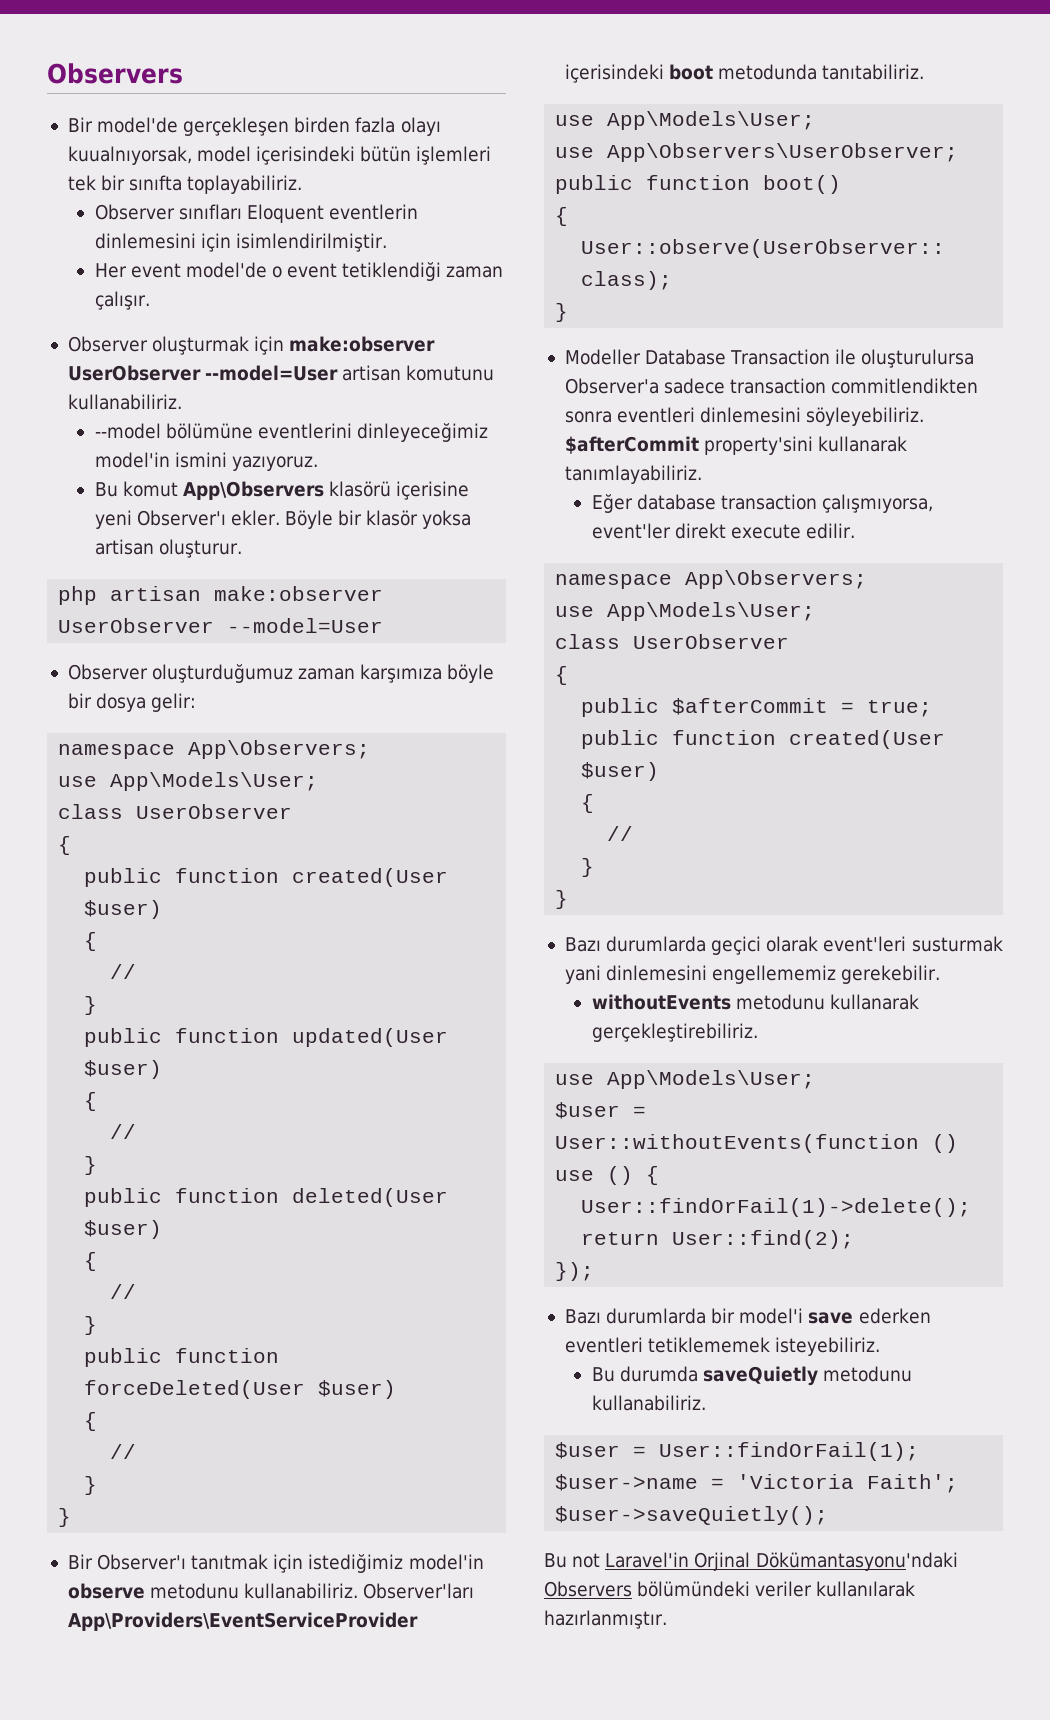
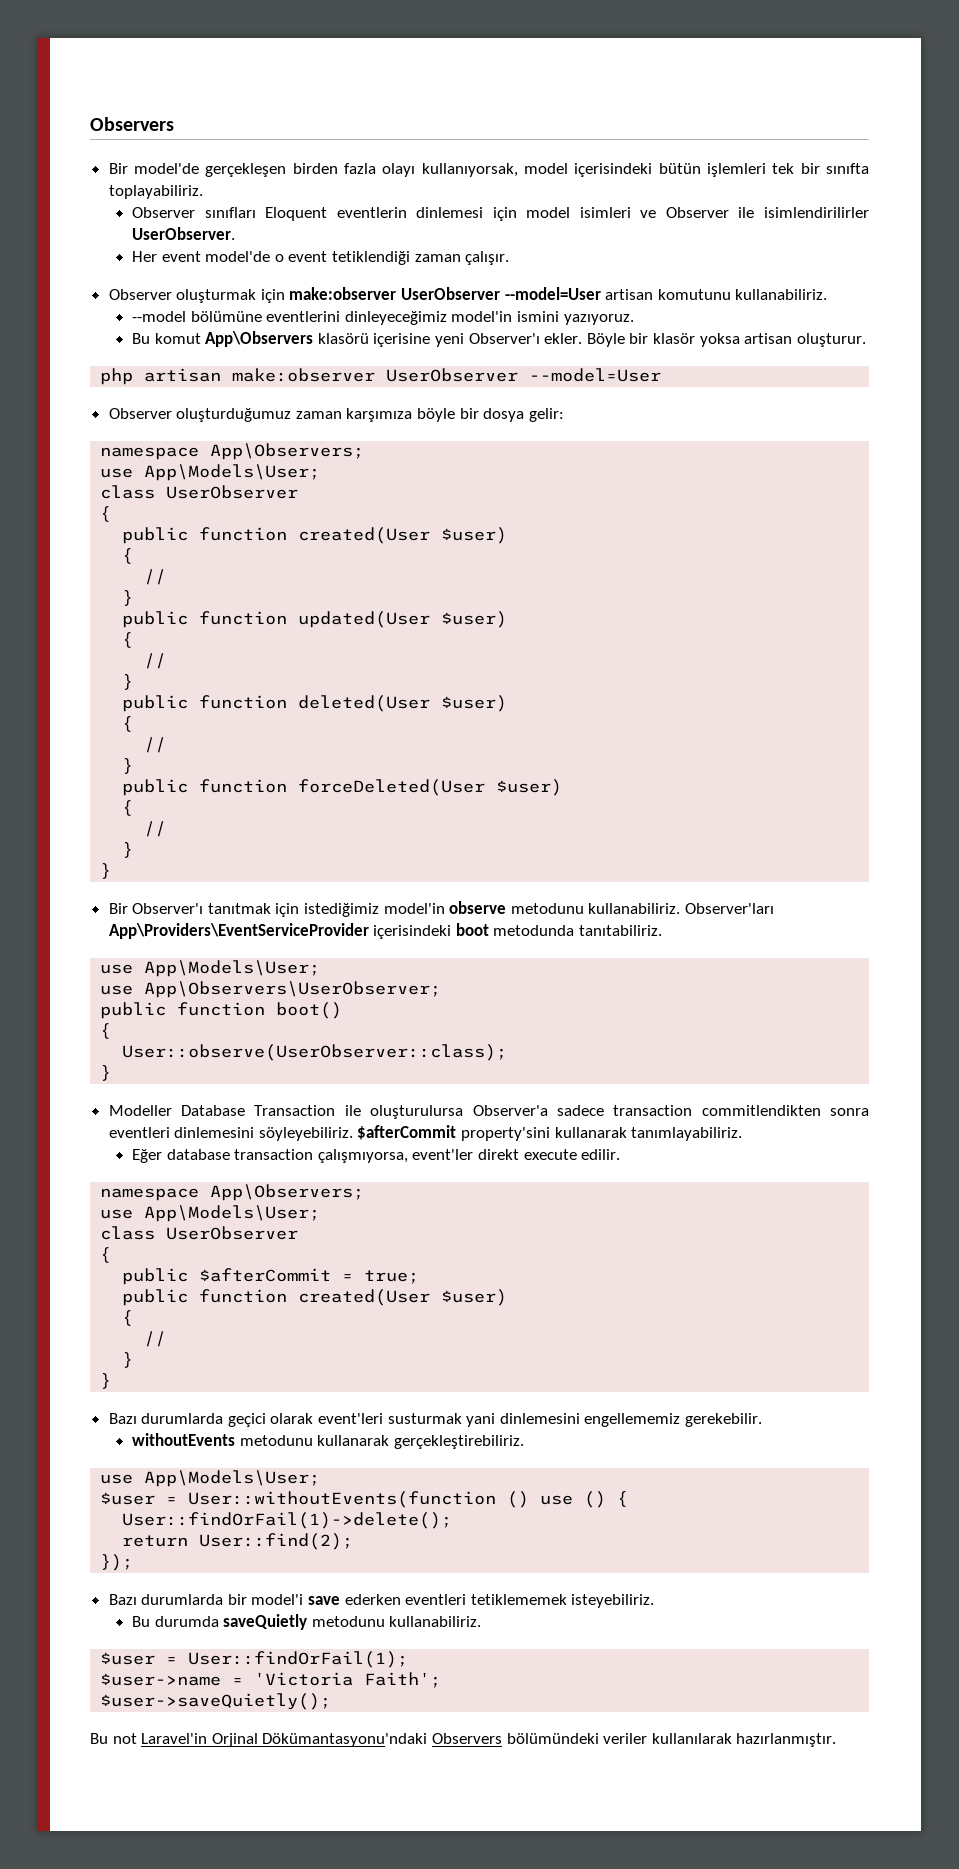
- Bir model'de gerçekleşen birden fazla olayı kuualnıyorsak, model içerisindeki bütün işlemleri tek bir sınıfta toplayabiliriz.
+ Bir model'de gerçekleşen birden fazla olayı kullanıyorsak, model içerisindeki bütün işlemleri tek bir sınıfta toplayabiliriz.
- Observer sınıfları Eloquent eventlerin dinlemesini için isimlendirilmiştir.
+ Observer sınıfları Eloquent eventlerin dinlemesi için model isimleri ve Observer ile isimlendirilirler UserObserver.

